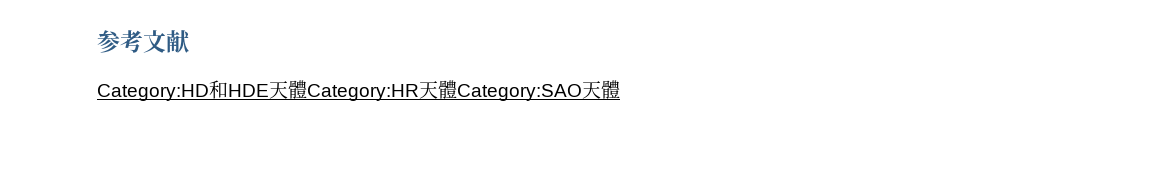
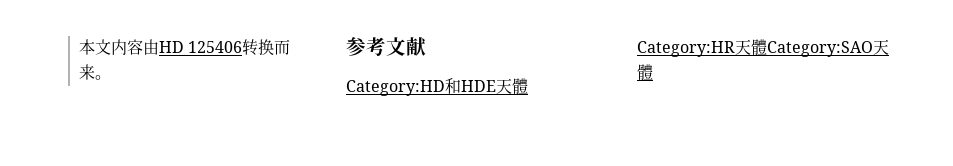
+ 本文内容由HD 125406转换而来。

